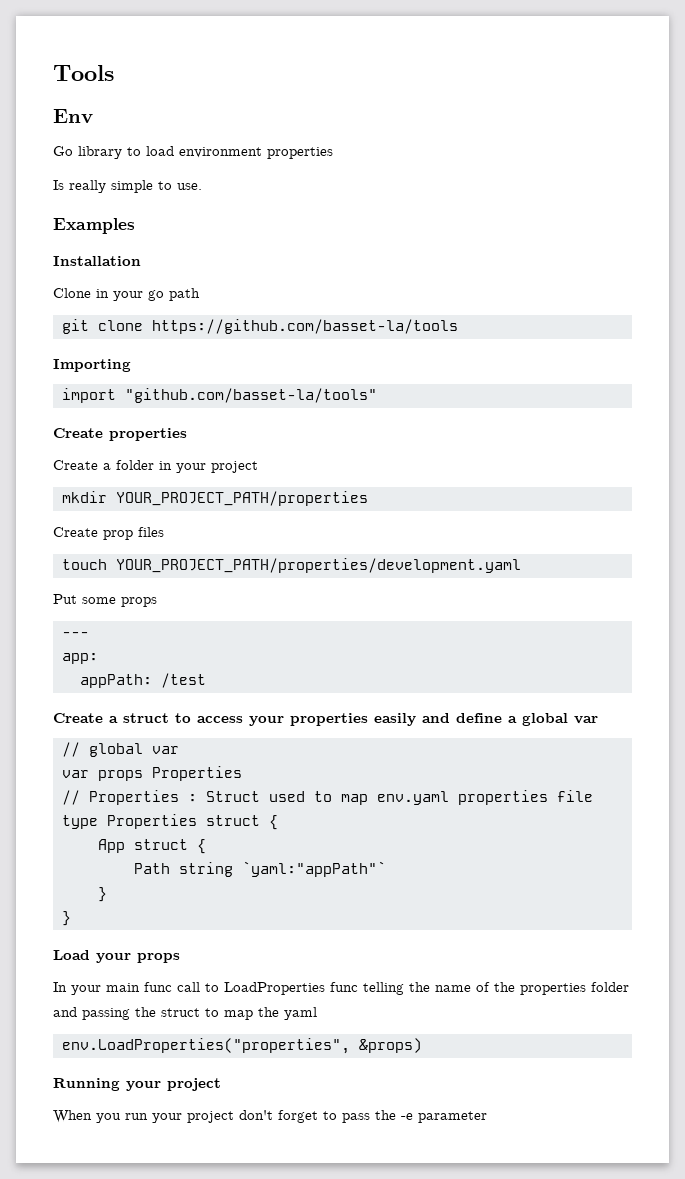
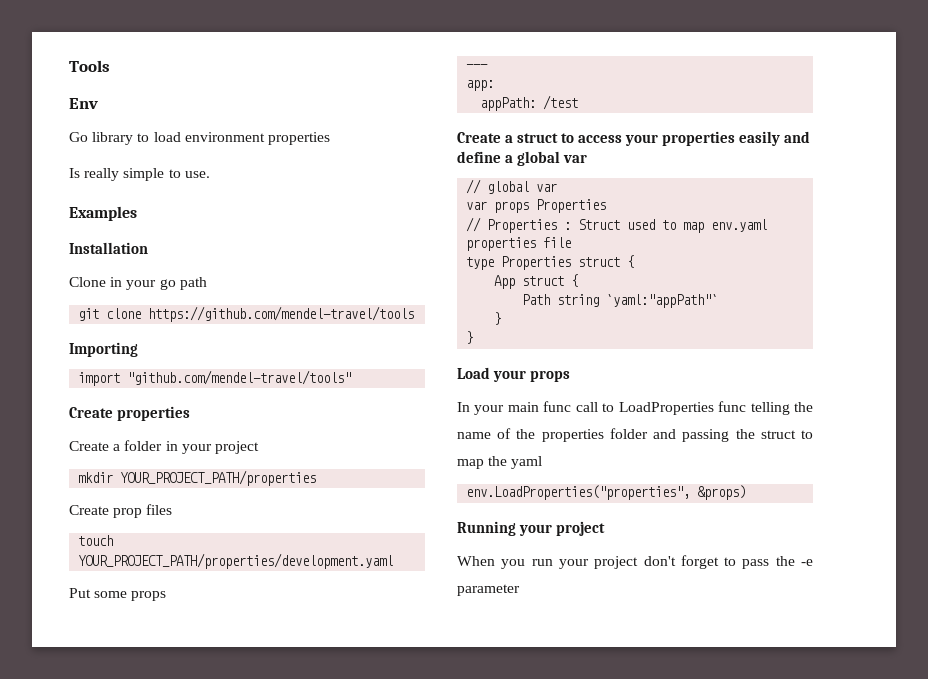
- git clone https://github.com/basset-la/tools
+ git clone https://github.com/mendel-travel/tools
- import "github.com/basset-la/tools"
+ import "github.com/mendel-travel/tools"

